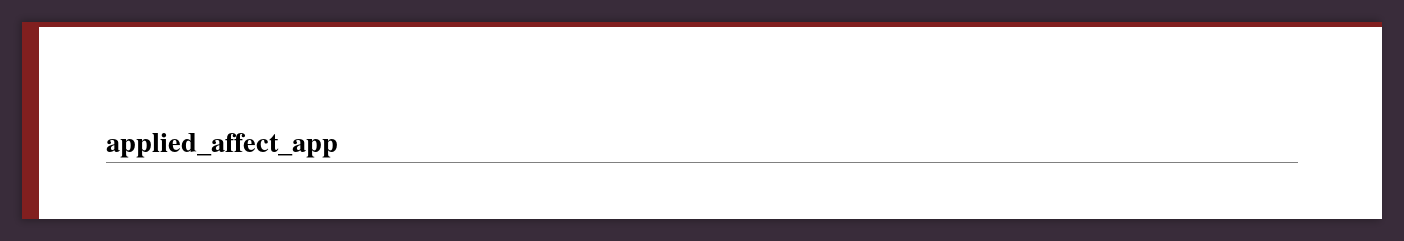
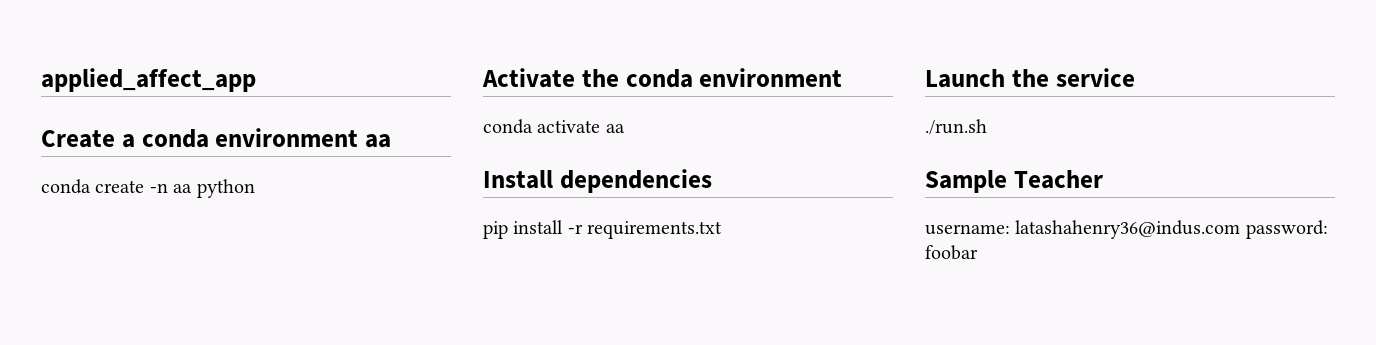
+ Create a conda environment aa
+ conda create -n aa python
+ Activate the conda environment
+ conda activate aa
+ Install dependencies
+ pip install -r requirements.txt
+ Launch the service
+ ./run.sh
+ Sample Teacher
+ username: latashahenry36@indus.com password: foobar

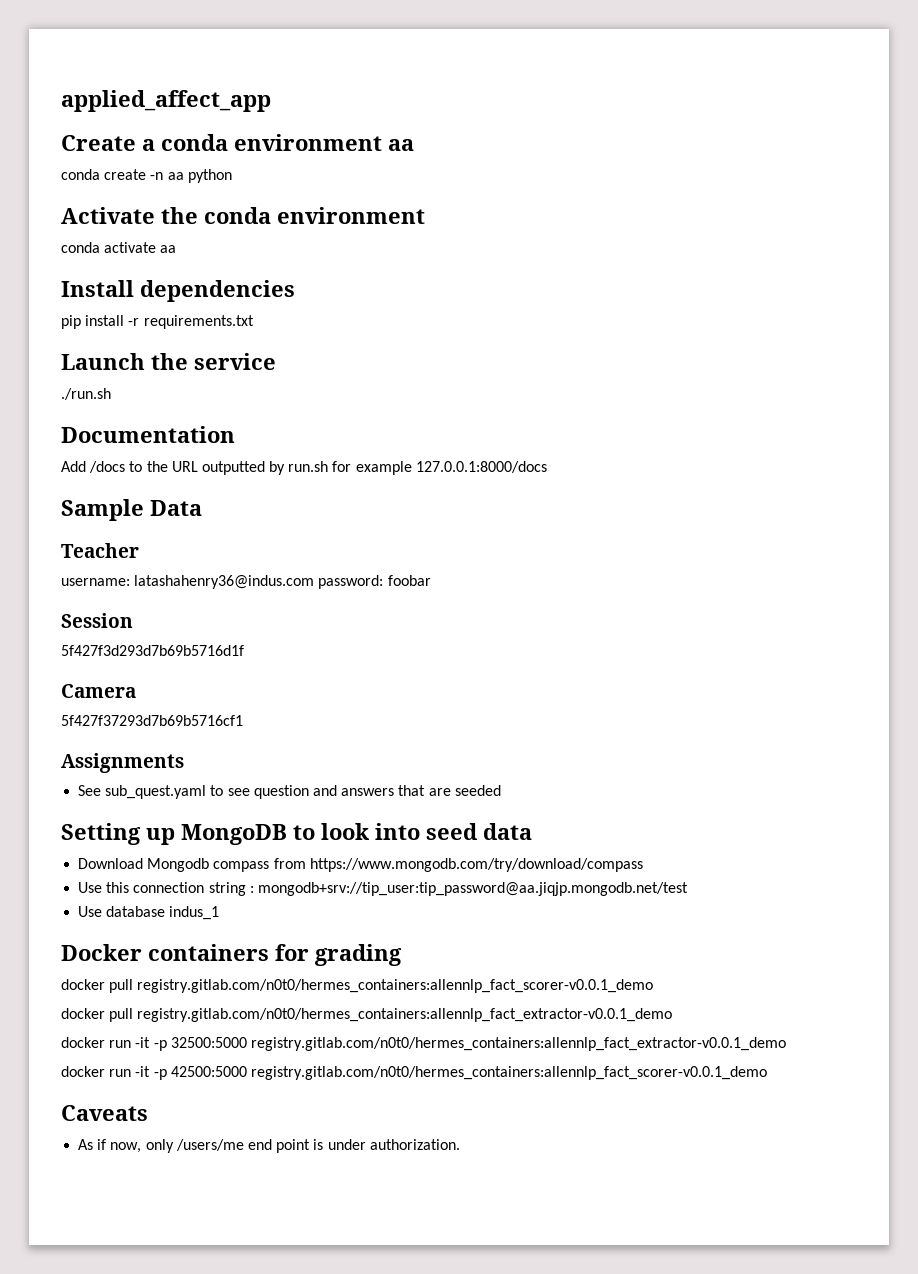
+ Documentation
+ Add /docs to the URL outputted by run.sh for example 127.0.0.1:8000/docs
- Sample Teacher
+ Sample Data
+ Teacher
+ Session
+ 5f427f3d293d7b69b5716d1f
+ Camera
+ 5f427f37293d7b69b5716cf1
+ Assignments
+ See sub_quest.yaml to see question and answers that are seeded
+ Setting up MongoDB to look into seed data
+ Download Mongodb compass from https://www.mongodb.com/try/download/compass
+ Use this connection string : mongodb+srv://tip_user:tip_password@aa.jiqjp.mongodb.net/test
+ Use database indus_1
+ Docker containers for grading
+ docker pull registry.gitlab.com/n0t0/hermes_containers:allennlp_fact_scorer-v0.0.1_demo
+ docker pull registry.gitlab.com/n0t0/hermes_containers:allennlp_fact_extractor-v0.0.1_demo
+ docker run -it -p 32500:5000 registry.gitlab.com/n0t0/hermes_containers:allennlp_fact_extractor-v0.0.1_demo
+ docker run -it -p 42500:5000 registry.gitlab.com/n0t0/hermes_containers:allennlp_fact_scorer-v0.0.1_demo
+ Caveats
+ As if now, only /users/me end point is under authorization.

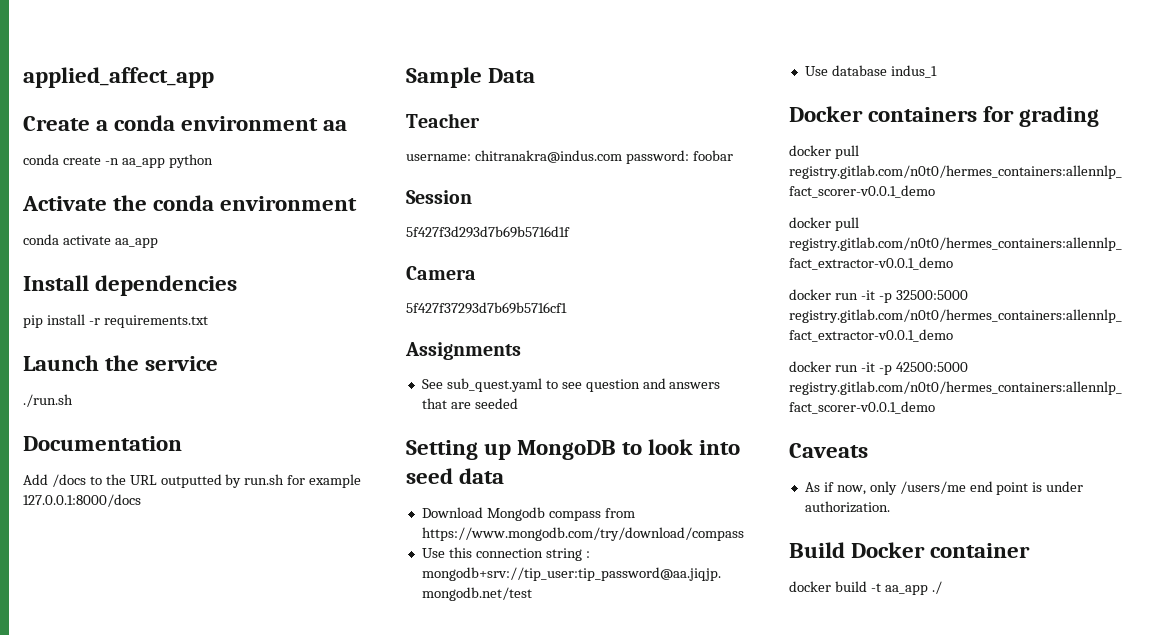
- conda create -n aa python
+ conda create -n aa_app python
- conda activate aa
+ conda activate aa_app
- username: latashahenry36@indus.com password: foobar
+ username: chitranakra@indus.com password: foobar
+ Build Docker container
+ docker build -t aa_app ./

